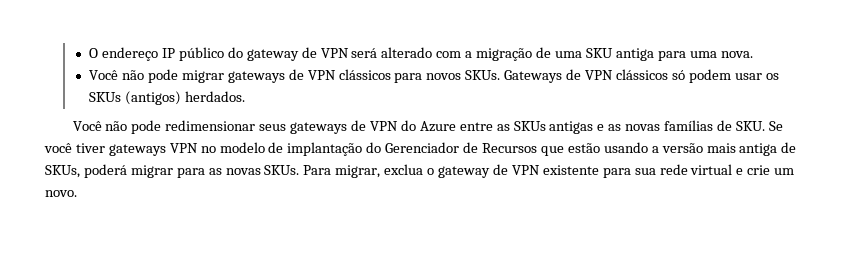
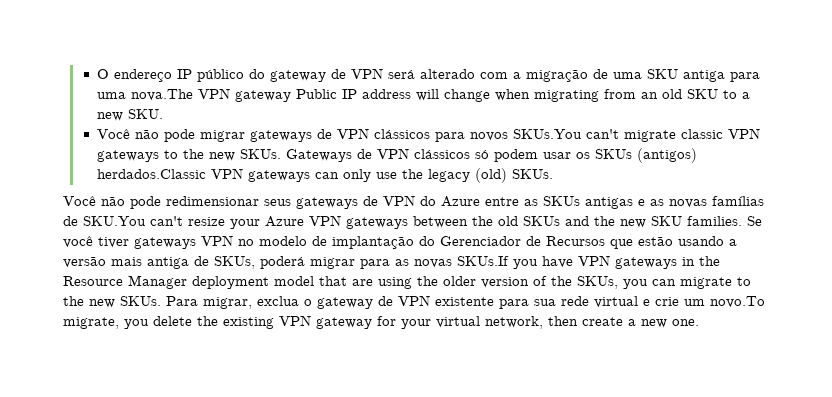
- O endereço IP público do gateway de VPN será alterado com a migração de uma SKU antiga para uma nova.
+ O endereço IP público do gateway de VPN será alterado com a migração de uma SKU antiga para uma nova.The VPN gateway Public IP address will change when migrating from an old SKU to a new SKU.
- Você não pode migrar gateways de VPN clássicos para novos SKUs.
+ Você não pode migrar gateways de VPN clássicos para novos SKUs.You can't migrate classic VPN gateways to the new SKUs.
- Gateways de VPN clássicos só podem usar os SKUs (antigos) herdados.
+ Gateways de VPN clássicos só podem usar os SKUs (antigos) herdados.Classic VPN gateways can only use the legacy (old) SKUs.
- Você não pode redimensionar seus gateways de VPN do Azure entre as SKUs antigas e as novas famílias de SKU. Se você tiver gateways VPN no modelo de implantação do Gerenciador de Recursos que estão usando a versão mais antiga de SKUs, poderá migrar para as novas SKUs.
+ Você não pode redimensionar seus gateways de VPN do Azure entre as SKUs antigas e as novas famílias de SKU.You can't resize your Azure VPN gateways between the old SKUs and the new SKU families. Se você tiver gateways VPN no modelo de implantação do Gerenciador de Recursos que estão usando a versão mais antiga de SKUs, poderá migrar para as novas SKUs.If you have VPN gateways in the Resource Manager deployment model that are using the older version of the SKUs, you can migrate to the new SKUs.
- Para migrar, exclua o gateway de VPN existente para sua rede virtual e crie um novo.
+ Para migrar, exclua o gateway de VPN existente para sua rede virtual e crie um novo.To migrate, you delete the existing VPN gateway for your virtual network, then create a new one.

